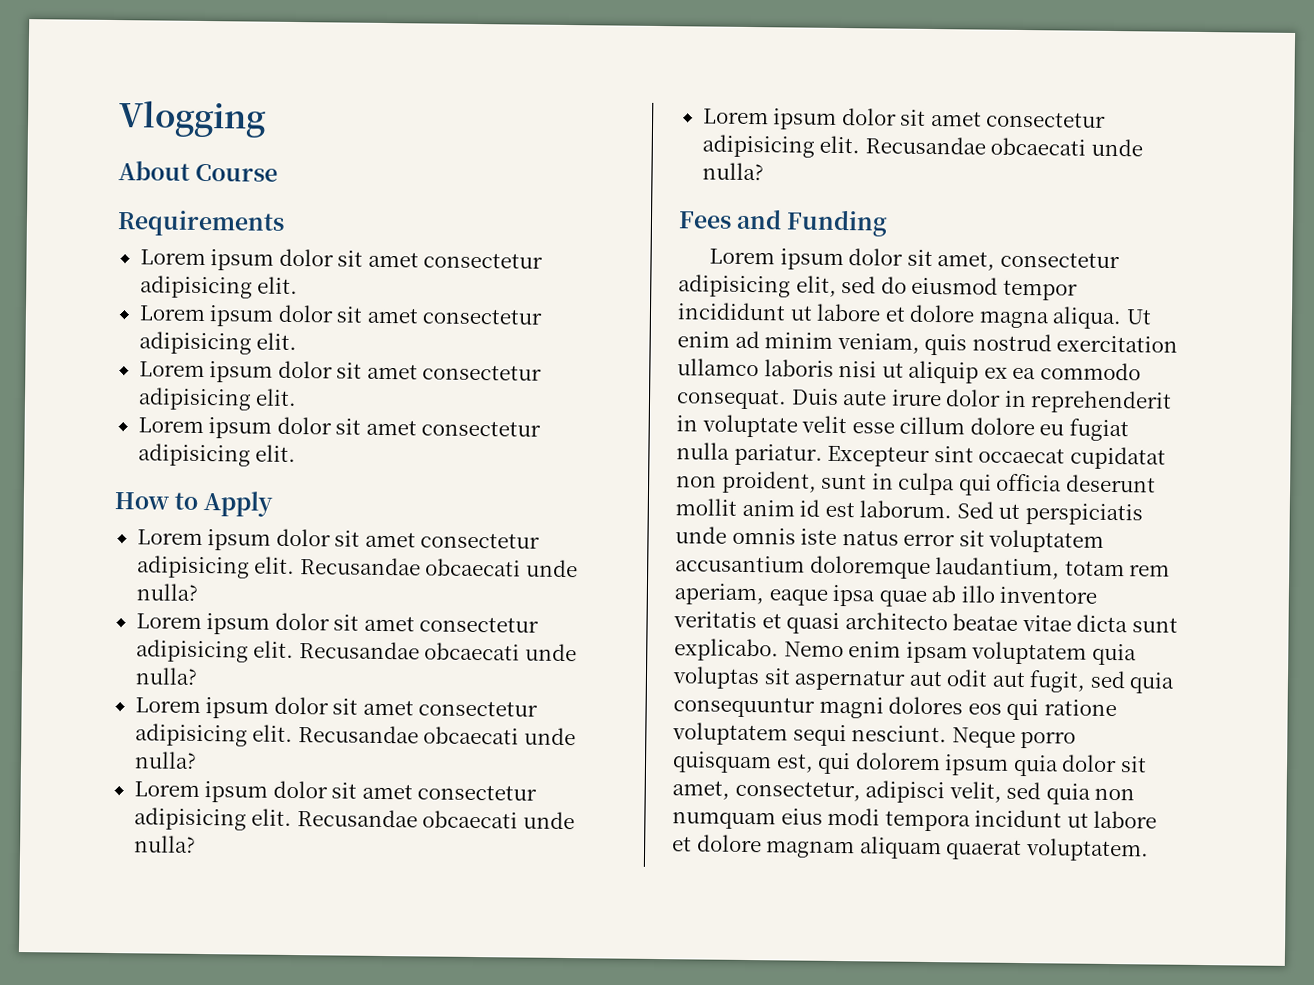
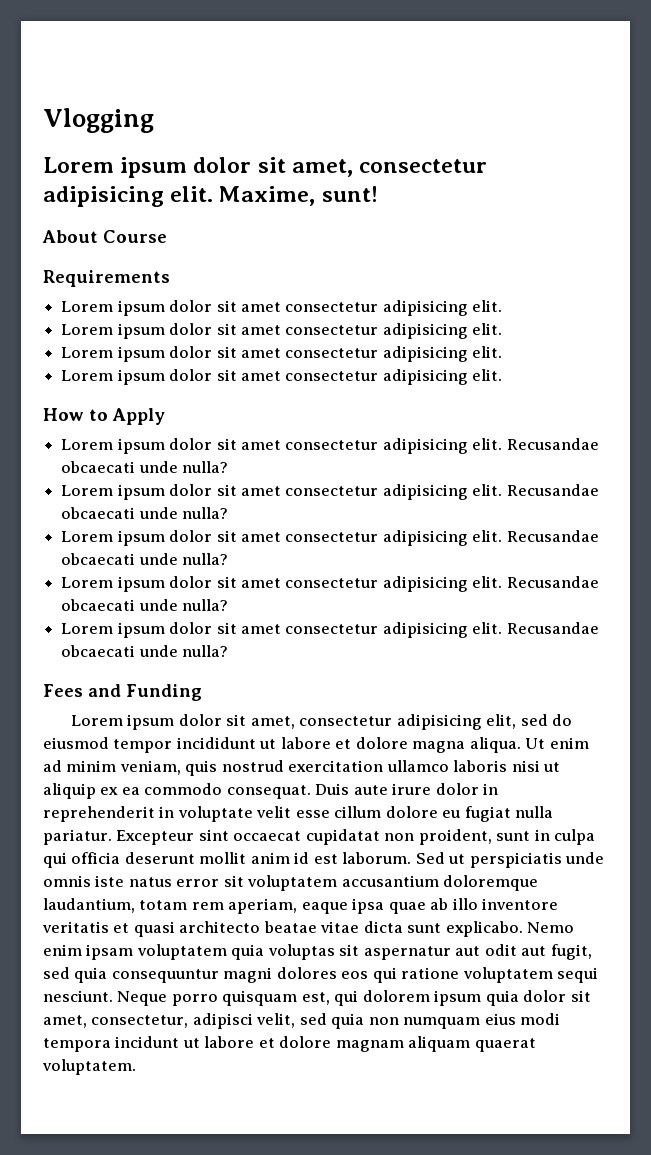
+ Lorem ipsum dolor sit amet, consectetur adipisicing elit. Maxime, sunt!

